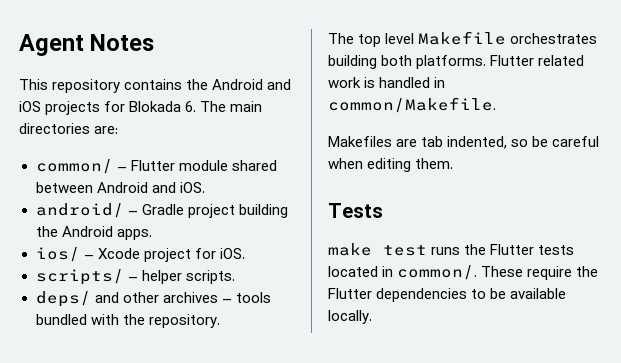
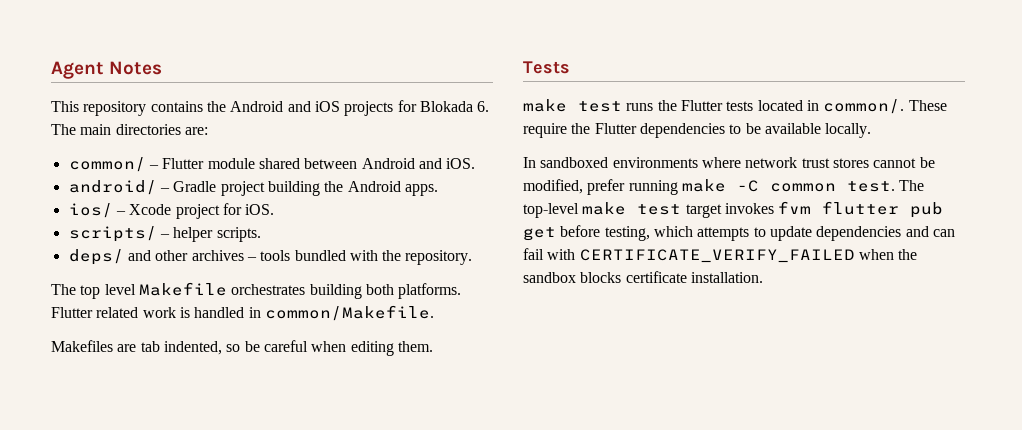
+ In sandboxed environments where network trust stores cannot be modified, prefer running make -C common test. The top-level make test target invokes fvm flutter pub get before testing, which attempts to update dependencies and can fail with CERTIFICATE_VERIFY_FAILED when the sandbox blocks certificate installation.

